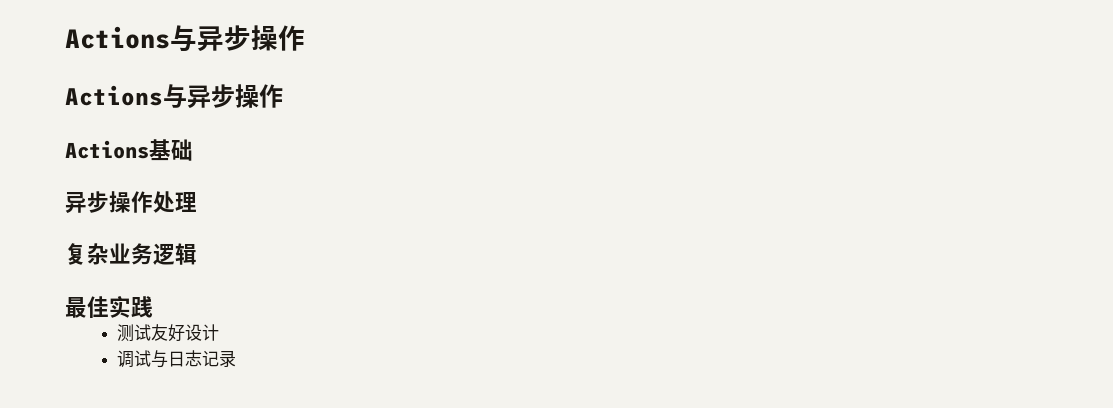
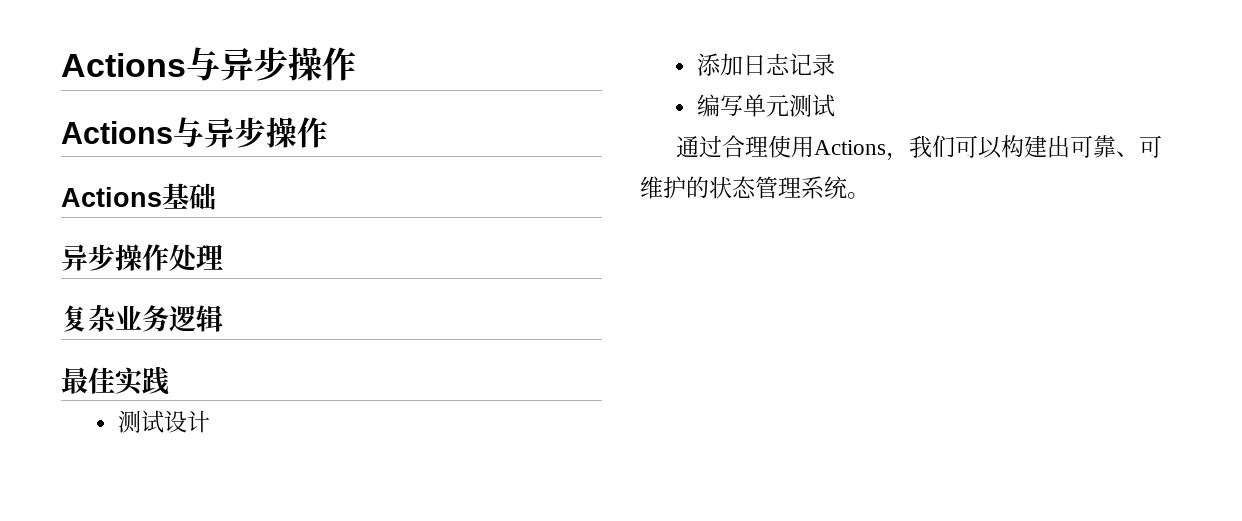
- 测试友好设计
+ 测试设计
- 调试与日志记录
+ 添加日志记录
+ 编写单元测试
+ 通过合理使用Actions，我们可以构建出可靠、可维护的状态管理系统。

